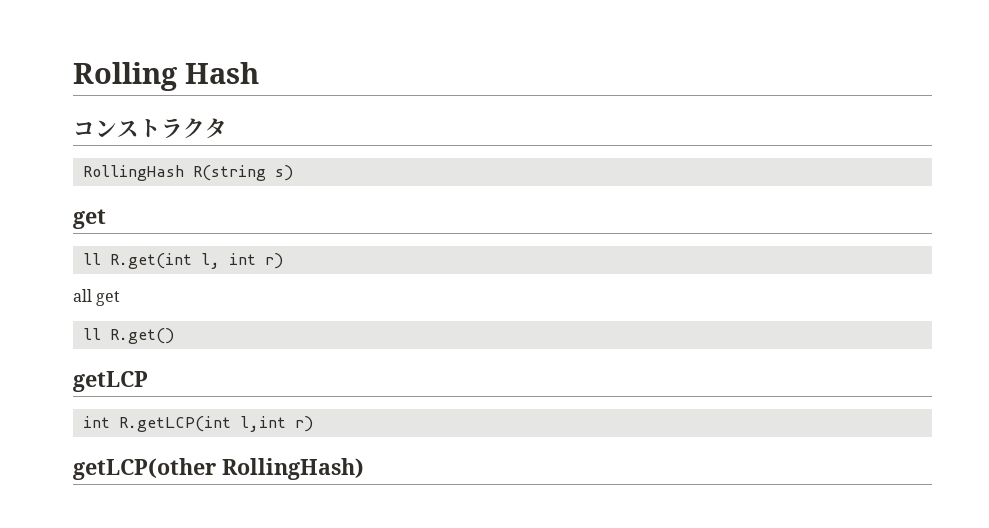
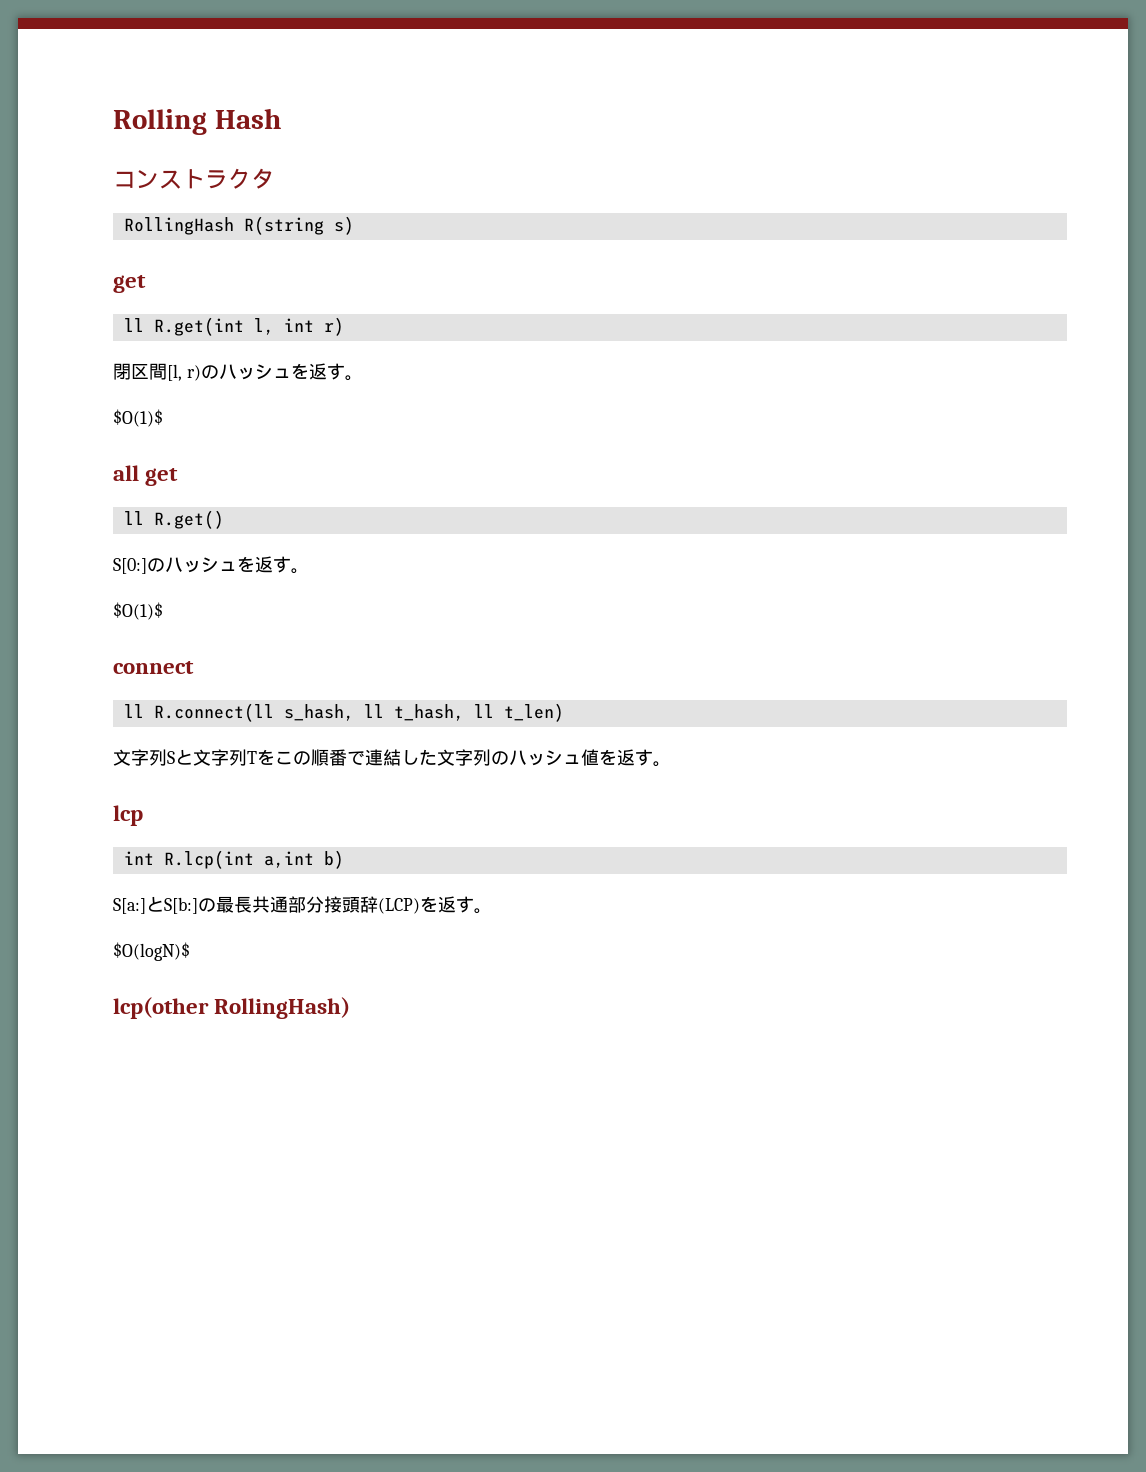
+ 閉区間[l, r)のハッシュを返す。
+ $O(1)$
  all get
  ll R.get()
- getLCP
- int R.getLCP(int l,int r)
- getLCP(other RollingHash)
+ S[0:]のハッシュを返す。
+ $O(1)$
+ connect
+ ll R.connect(ll s_hash, ll t_hash, ll t_len)
+ 文字列Sと文字列Tをこの順番で連結した文字列のハッシュ値を返す。
+ lcp
+ int R.lcp(int a,int b)
+ S[a:]とS[b:]の最長共通部分接頭辞(LCP)を返す。
+ $O(logN)$
+ lcp(other RollingHash)

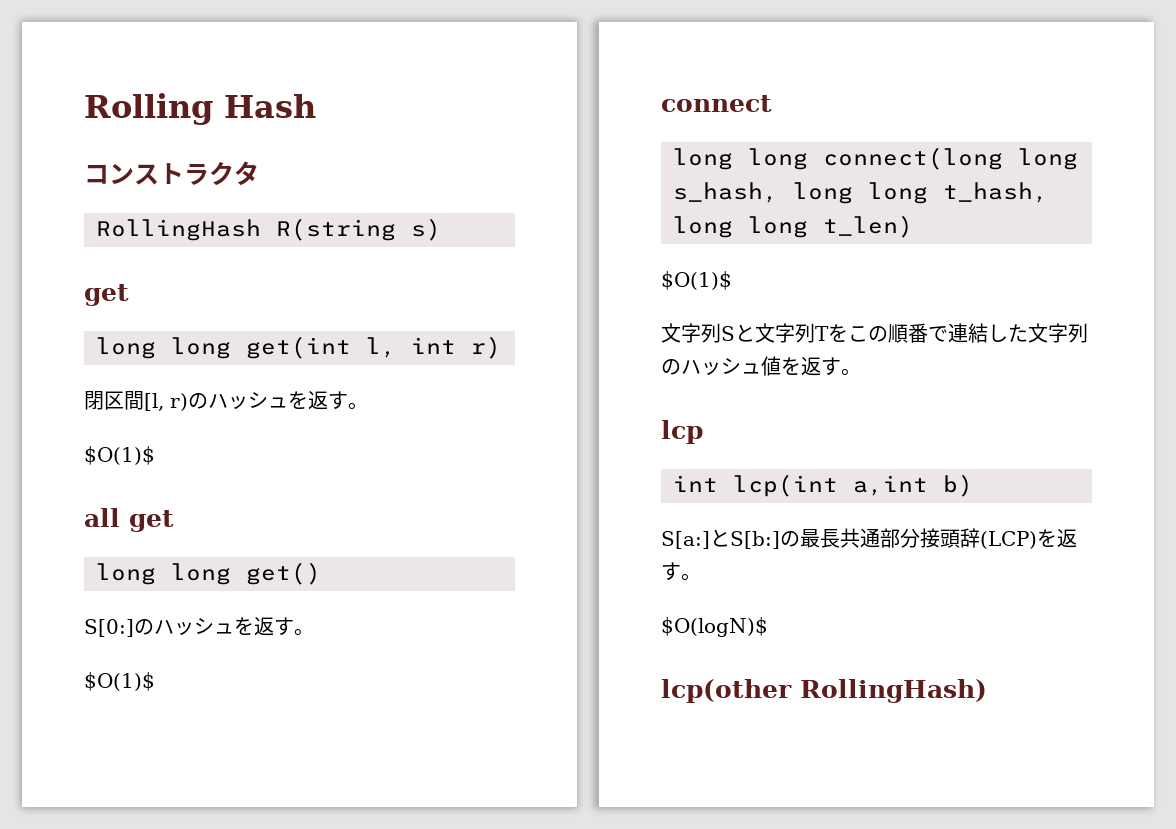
- ll R.get(int l, int r)
+ long long get(int l, int r)
- ll R.get()
+ long long get()
- ll R.connect(ll s_hash, ll t_hash, ll t_len)
+ long long connect(long long s_hash, long long t_hash, long long t_len)
+ $O(1)$
- int R.lcp(int a,int b)
+ int lcp(int a,int b)

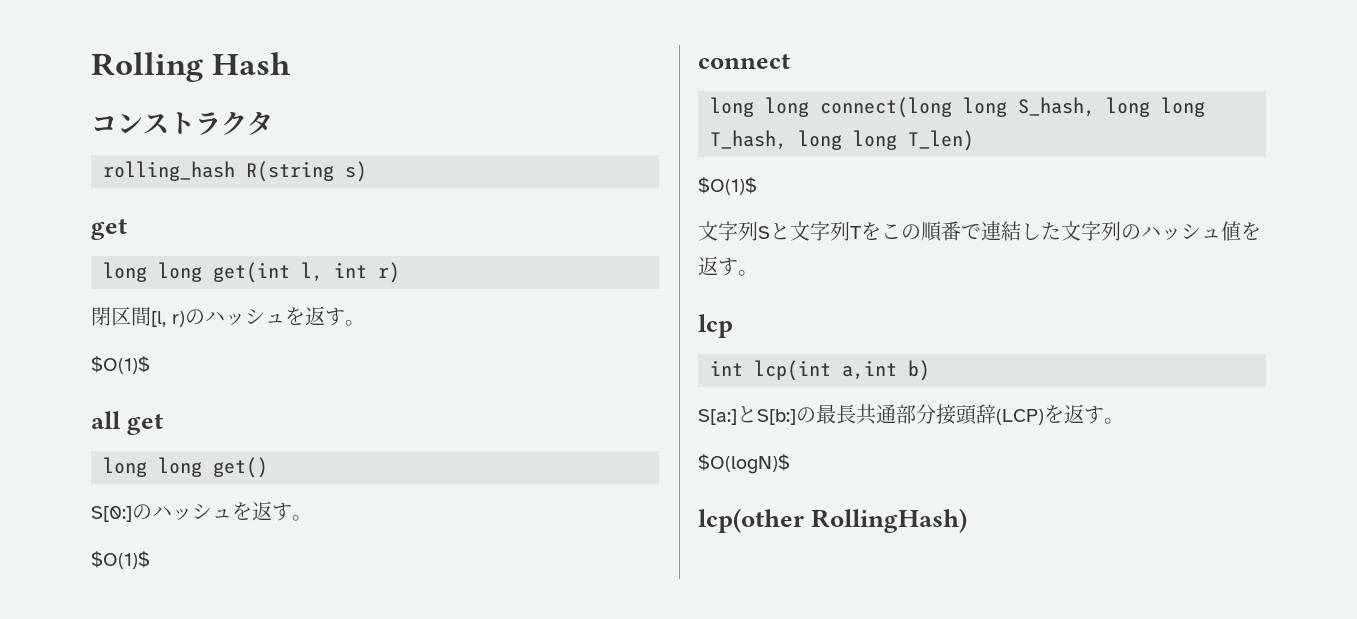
- RollingHash R(string s)
+ rolling_hash R(string s)
- long long connect(long long s_hash, long long t_hash, long long t_len)
+ long long connect(long long S_hash, long long T_hash, long long T_len)

